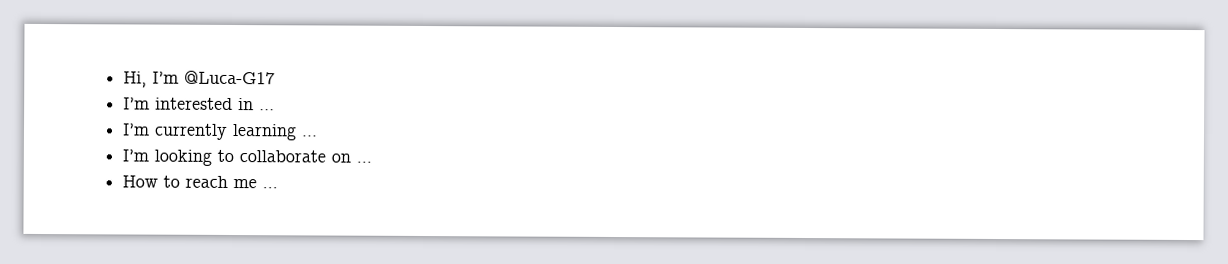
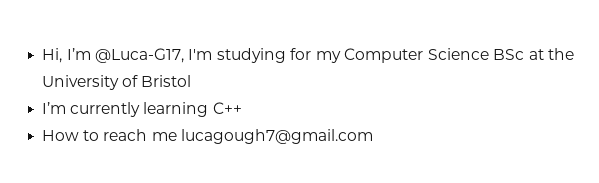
- Hi, I’m @Luca-G17
- I’m interested in ...
- I’m currently learning ...
- I’m looking to collaborate on ...
+ Hi, I’m @Luca-G17, I'm studying for my Computer Science BSc at the University of Bristol
+ I’m currently learning C++
- How to reach me ...
+ How to reach me lucagough7@gmail.com

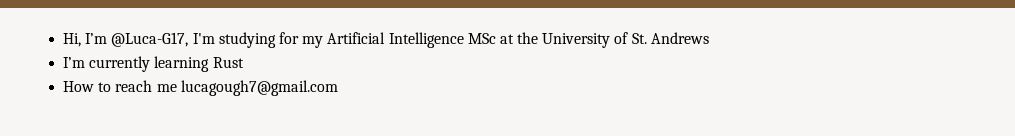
- Hi, I’m @Luca-G17, I'm studying for my Computer Science BSc at the University of Bristol
+ Hi, I’m @Luca-G17, I'm studying for my Artificial Intelligence MSc at the University of St. Andrews
- I’m currently learning C++
+ I’m currently learning Rust

